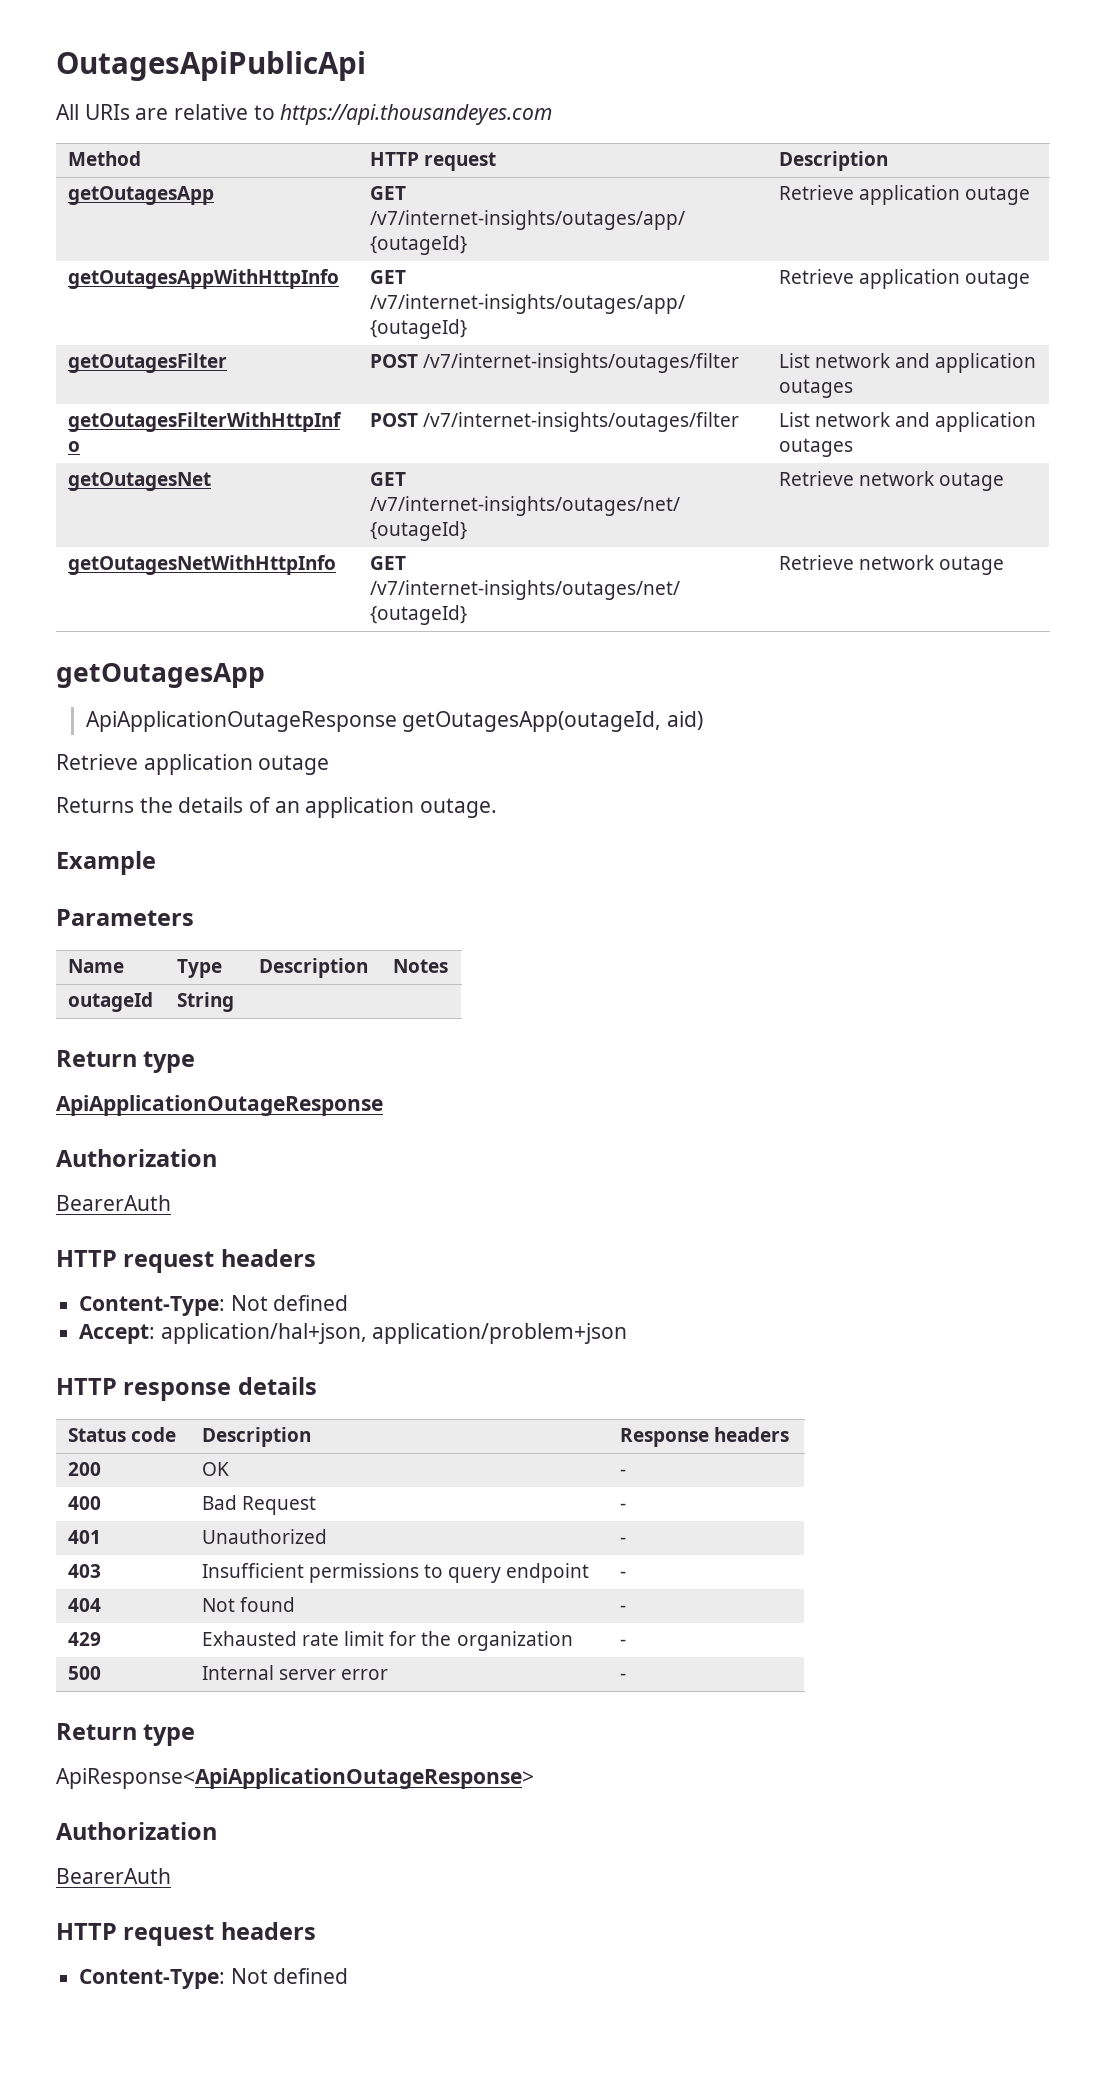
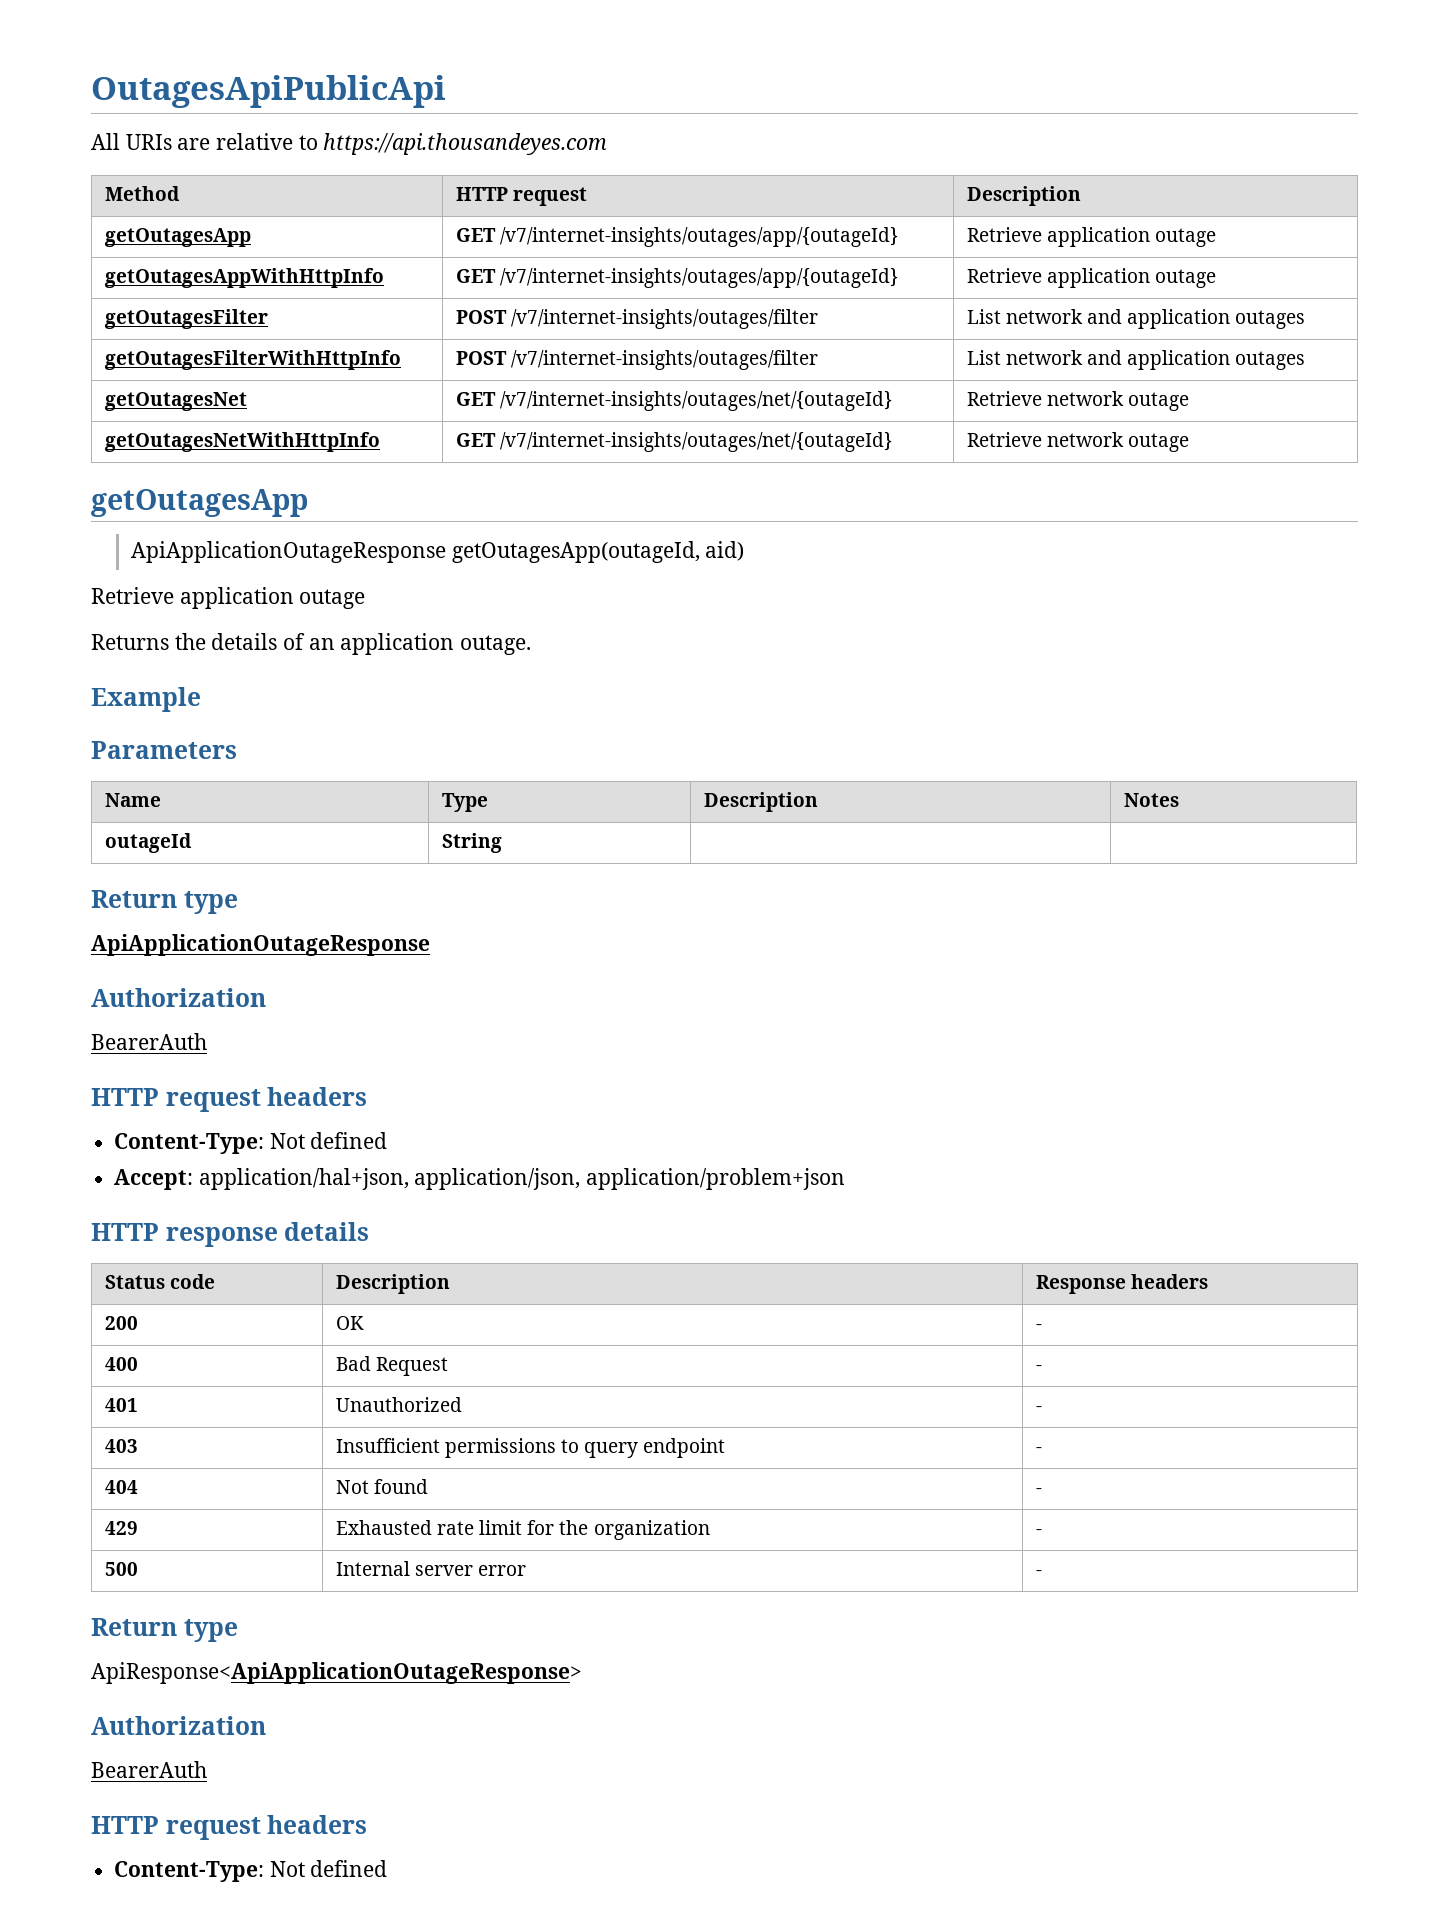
- Accept: application/hal+json, application/problem+json
+ Accept: application/hal+json, application/json, application/problem+json

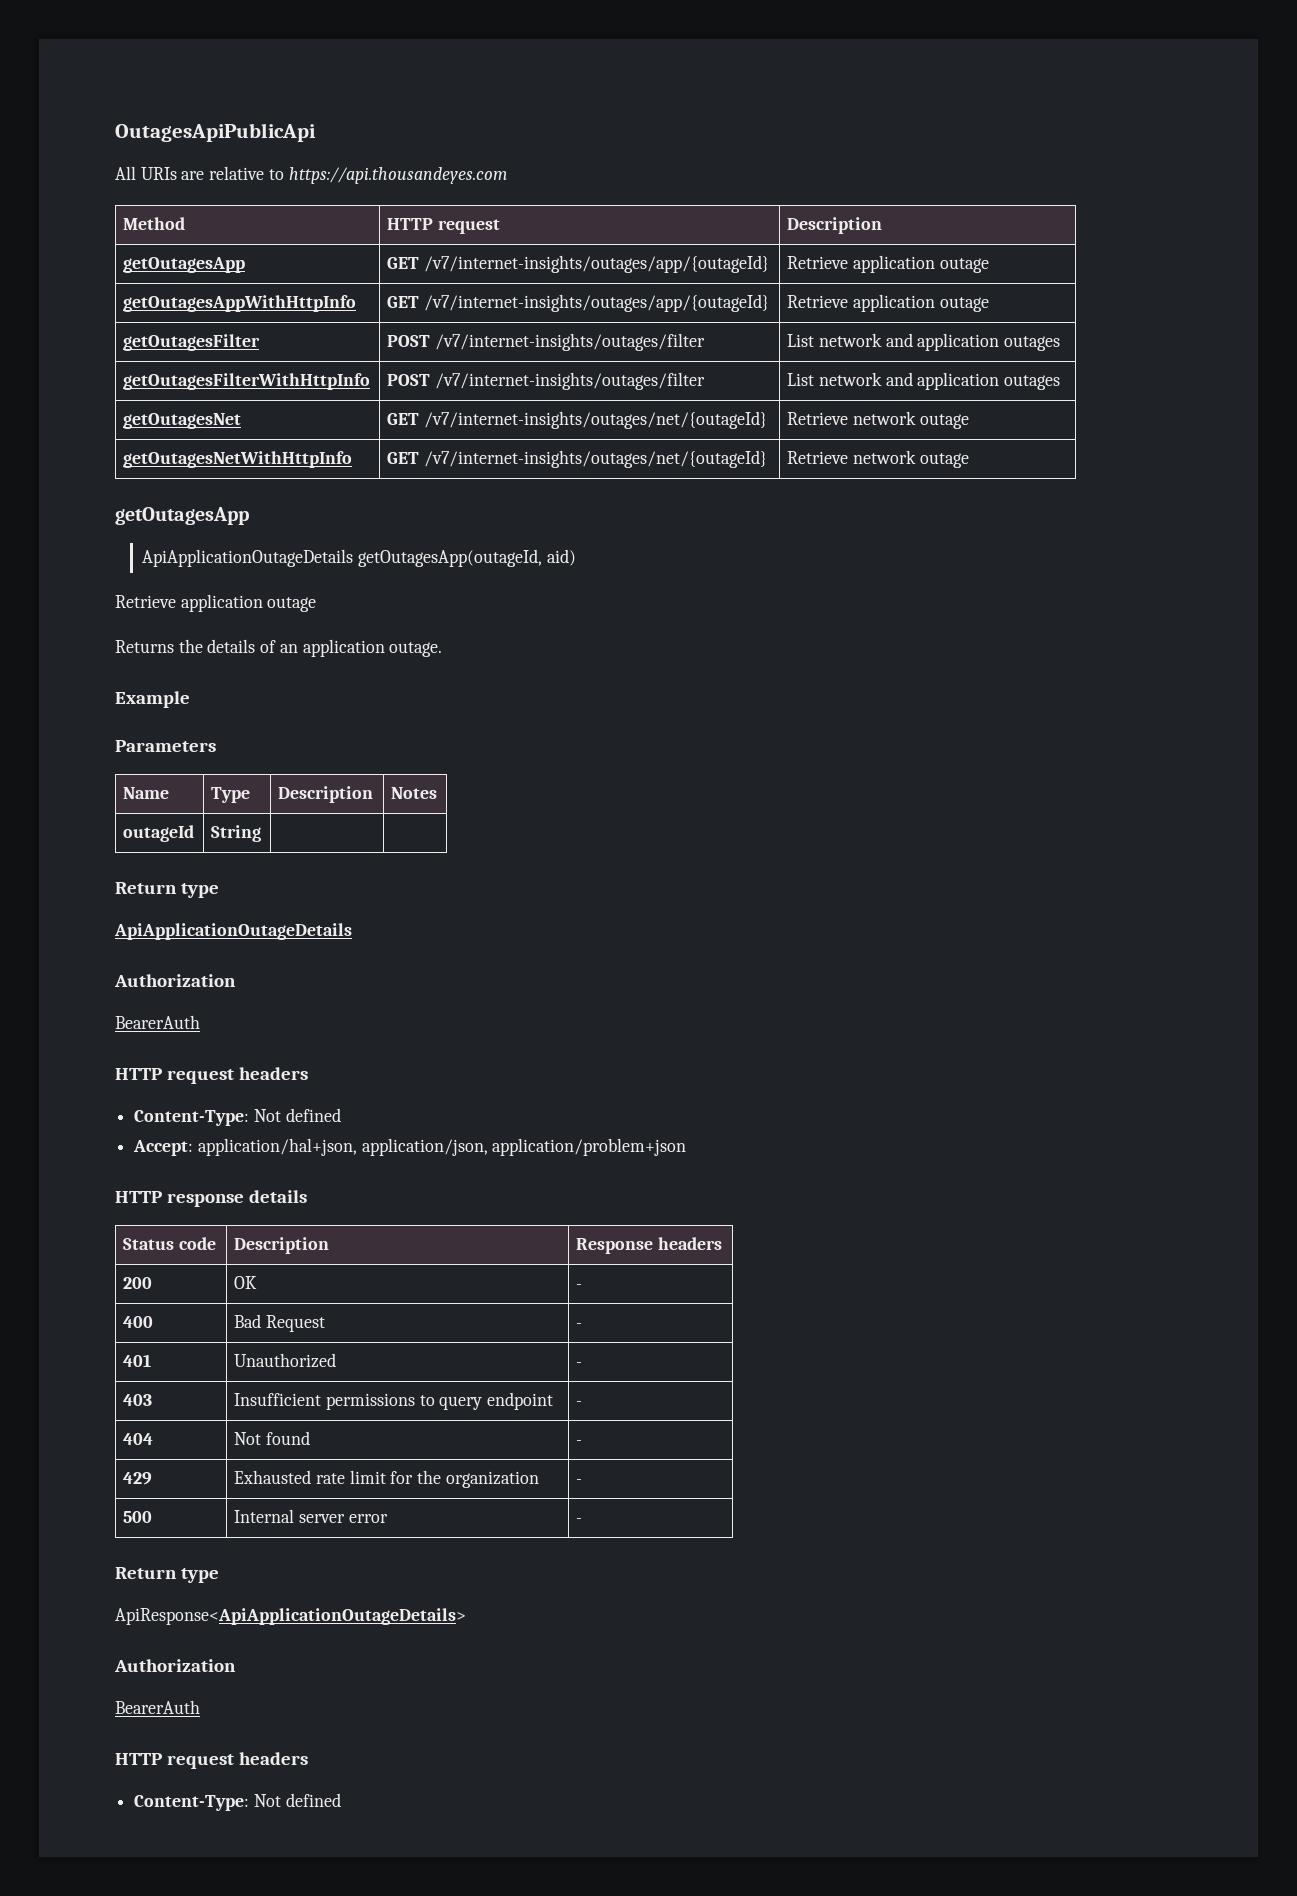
- ApiApplicationOutageResponse getOutagesApp(outageId, aid)
+ ApiApplicationOutageDetails getOutagesApp(outageId, aid)
  outageId | String | |
  Return type
- ApiApplicationOutageResponse
+ ApiApplicationOutageDetails
- ApiResponse<ApiApplicationOutageResponse>
+ ApiResponse<ApiApplicationOutageDetails>

